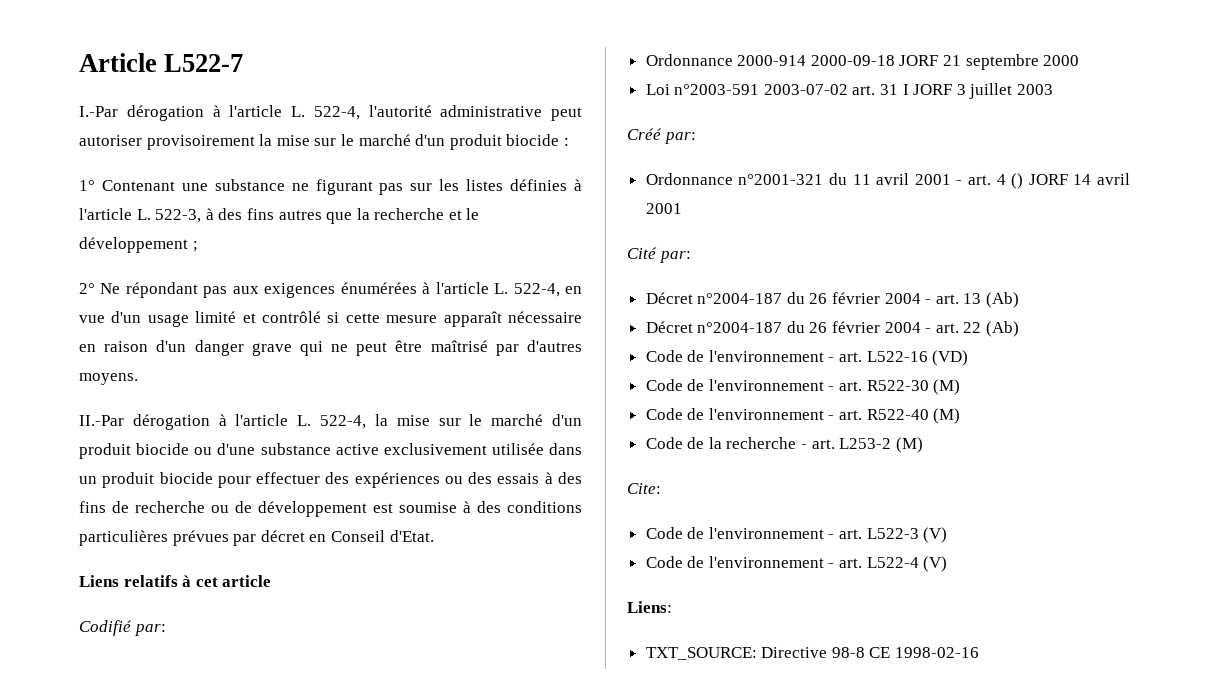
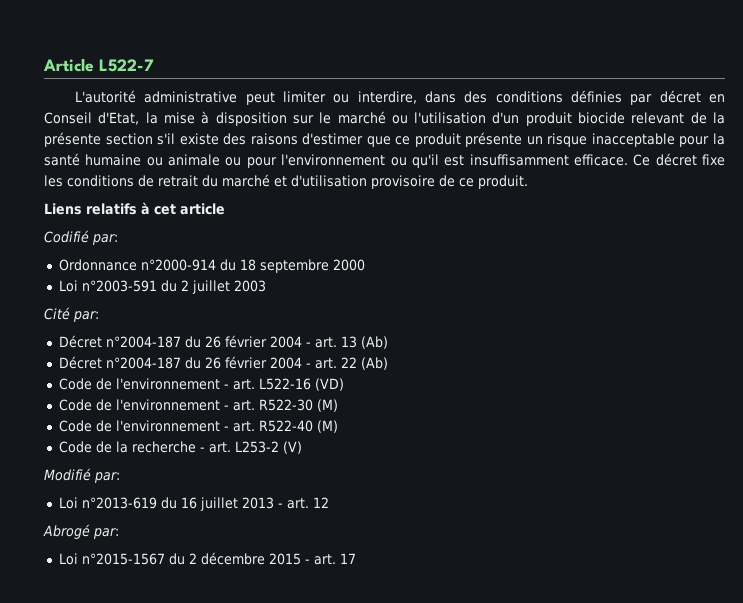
- I.-Par dérogation à l'article L. 522-4, l'autorité administrative peut autoriser provisoirement la mise sur le marché d'un produit biocide :
- 1° Contenant une substance ne figurant pas sur les listes définies à l'article L. 522-3, à des fins autres que la recherche et le développement ;
- 2° Ne répondant pas aux exigences énumérées à l'article L. 522-4, en vue d'un usage limité et contrôlé si cette mesure apparaît nécessaire en raison d'un danger grave qui ne peut être maîtrisé par d'autres moyens.
- II.-Par dérogation à l'article L. 522-4, la mise sur le marché d'un produit biocide ou d'une substance active exclusivement utilisée dans un produit biocide pour effectuer des expériences ou des essais à des fins de recherche ou de développement est soumise à des conditions particulières prévues par décret en Conseil d'Etat.
+ L'autorité administrative peut limiter ou interdire, dans des conditions définies par décret en Conseil d'Etat, la mise à disposition sur le marché ou l'utilisation d'un produit biocide relevant de la présente section s'il existe des raisons d'estimer que ce produit présente un risque inacceptable pour la santé humaine ou animale ou pour l'environnement ou qu'il est insuffisamment efficace. Ce décret fixe les conditions de retrait du marché et d'utilisation provisoire de ce produit.
- Ordonnance 2000-914 2000-09-18 JORF 21 septembre 2000
+ Ordonnance n°2000-914 du 18 septembre 2000
- Loi n°2003-591 2003-07-02 art. 31 I JORF 3 juillet 2003
- Créé par:
- Ordonnance n°2001-321 du 11 avril 2001 - art. 4 () JORF 14 avril 2001
+ Loi n°2003-591 du 2 juillet 2003
- Code de la recherche - art. L253-2 (M)
- Cite:
- Code de l'environnement - art. L522-3 (V)
- Code de l'environnement - art. L522-4 (V)
- Liens:
- TXT_SOURCE: Directive 98-8 CE 1998-02-16
+ Code de la recherche - art. L253-2 (V)
+ Modifié par:
+ Loi n°2013-619 du 16 juillet 2013 - art. 12
+ Abrogé par:
+ Loi n°2015-1567 du 2 décembre 2015 - art. 17

